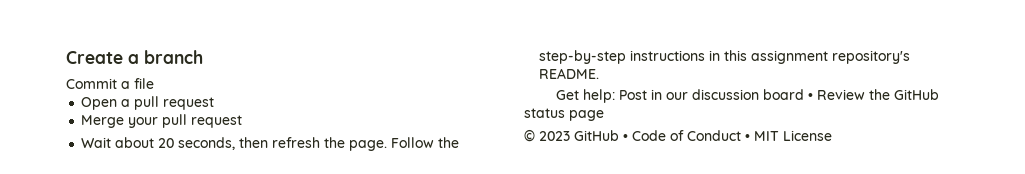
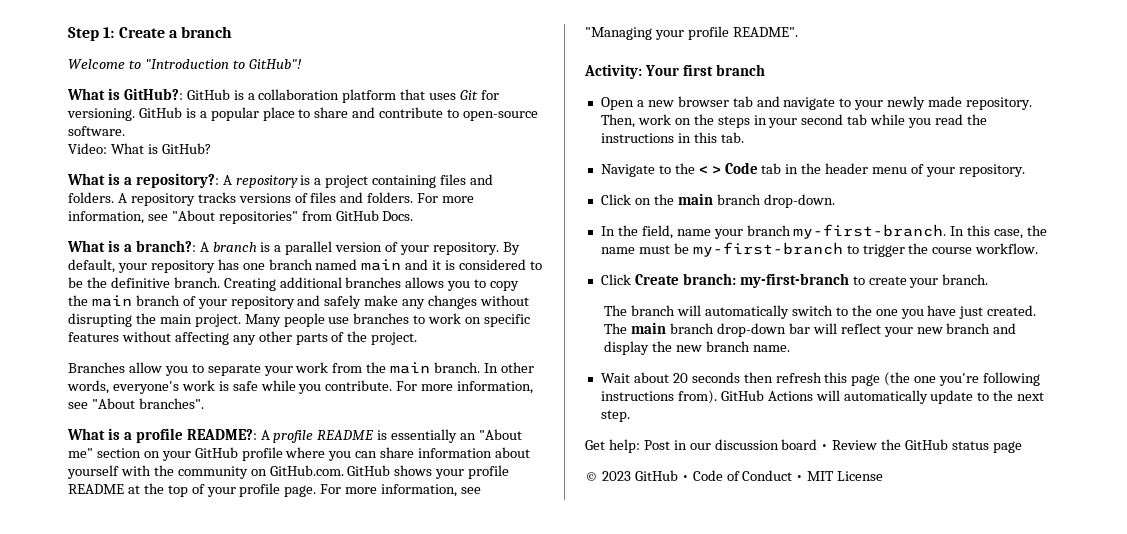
- Create a branch
+ Step 1: Create a branch
- Commit a file
- Open a pull request
- Merge your pull request
+ Welcome to "Introduction to GitHub"!
+ What is GitHub?: GitHub is a collaboration platform that uses Git for versioning. GitHub is a popular place to share and contribute to open-source software.
+ Video: What is GitHub?
+ What is a repository?: A repository is a project containing files and folders. A repository tracks versions of files and folders. For more information, see "About repositories" from GitHub Docs.
+ What is a branch?: A branch is a parallel version of your repository. By default, your repository has one branch named main and it is considered to be the definitive branch. Creating additional branches allows you to copy the main branch of your repository and safely make any changes without disrupting the main project. Many people use branches to work on specific features without affecting any other parts of the project.
+ Branches allow you to separate your work from the main branch. In other words, everyone's work is safe while you contribute. For more information, see "About branches".
+ What is a profile README?: A profile README is essentially an "About me" section on your GitHub profile where you can share information about yourself with the community on GitHub.com. GitHub shows your profile README at the top of your profile page. For more information, see "Managing your profile README".
+ Activity: Your first branch
+ Open a new browser tab and navigate to your newly made repository. Then, work on the steps in your second tab while you read the instructions in this tab.
+ Navigate to the < > Code tab in the header menu of your repository.
+ Click on the main branch drop-down.
+ In the field, name your branch my-first-branch. In this case, the name must be my-first-branch to trigger the course workflow.
+ Click Create branch: my-first-branch to create your branch.
+ The branch will automatically switch to the one you have just created. The main branch drop-down bar will reflect your new branch and display the new branch name.
- Wait about 20 seconds, then refresh the page. Follow the step-by-step instructions in this assignment repository's README.
+ Wait about 20 seconds then refresh this page (the one you're following instructions from). GitHub Actions will automatically update to the next step.

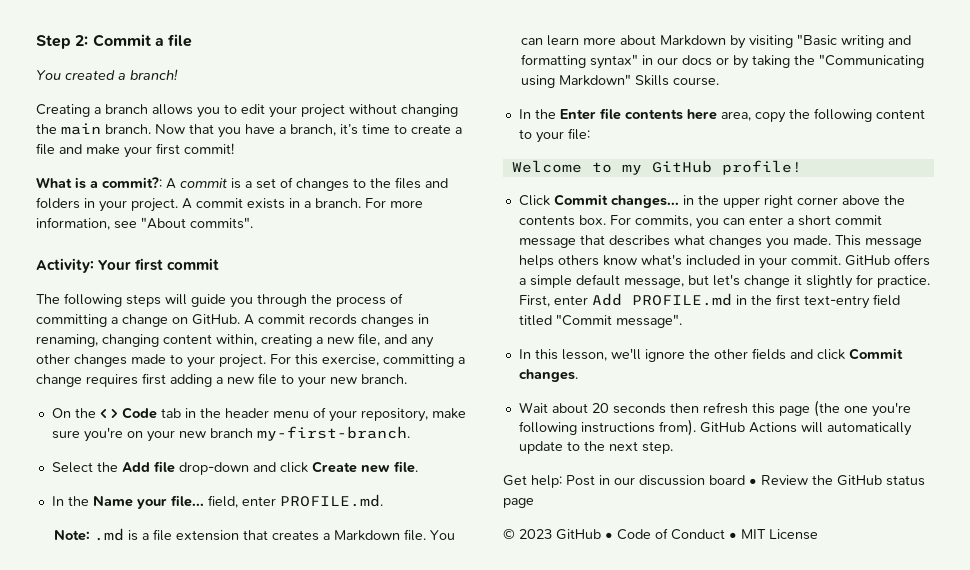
- Step 1: Create a branch
- Welcome to "Introduction to GitHub"!
- What is GitHub?: GitHub is a collaboration platform that uses Git for versioning. GitHub is a popular place to share and contribute to open-source software.
- Video: What is GitHub?
- What is a repository?: A repository is a project containing files and folders. A repository tracks versions of files and folders. For more information, see "About repositories" from GitHub Docs.
- What is a branch?: A branch is a parallel version of your repository. By default, your repository has one branch named main and it is considered to be the definitive branch. Creating additional branches allows you to copy the main branch of your repository and safely make any changes without disrupting the main project. Many people use branches to work on specific features without affecting any other parts of the project.
- Branches allow you to separate your work from the main branch. In other words, everyone's work is safe while you contribute. For more information, see "About branches".
- What is a profile README?: A profile README is essentially an "About me" section on your GitHub profile where you can share information about yourself with the community on GitHub.com. GitHub shows your profile README at the top of your profile page. For more information, see "Managing your profile README".
- Activity: Your first branch
- Open a new browser tab and navigate to your newly made repository. Then, work on the steps in your second tab while you read the instructions in this tab.
- Navigate to the < > Code tab in the header menu of your repository.
- Click on the main branch drop-down.
- In the field, name your branch my-first-branch. In this case, the name must be my-first-branch to trigger the course workflow.
- Click Create branch: my-first-branch to create your branch.
- The branch will automatically switch to the one you have just created. The main branch drop-down bar will reflect your new branch and display the new branch name.
+ Step 2: Commit a file
+ You created a branch!
+ Creating a branch allows you to edit your project without changing the main branch. Now that you have a branch, it’s time to create a file and make your first commit!
+ What is a commit?: A commit is a set of changes to the files and folders in your project. A commit exists in a branch. For more information, see "About commits".
+ Activity: Your first commit
+ The following steps will guide you through the process of committing a change on GitHub. A commit records changes in renaming, changing content within, creating a new file, and any other changes made to your project. For this exercise, committing a change requires first adding a new file to your new branch.
+ On the < > Code tab in the header menu of your repository, make sure you're on your new branch my-first-branch.
+ Select the Add file drop-down and click Create new file.
+ In the Name your file... field, enter PROFILE.md.
+ Note: .md is a file extension that creates a Markdown file. You can learn more about Markdown by visiting "Basic writing and formatting syntax" in our docs or by taking the "Communicating using Markdown" Skills course.
+ In the Enter file contents here area, copy the following content to your file:
+ Welcome to my GitHub profile!
+ Click Commit changes... in the upper right corner above the contents box. For commits, you can enter a short commit message that describes what changes you made. This message helps others know what's included in your commit. GitHub offers a simple default message, but let's change it slightly for practice. First, enter Add PROFILE.md in the first text-entry field titled "Commit message".
+ In this lesson, we'll ignore the other fields and click Commit changes.

